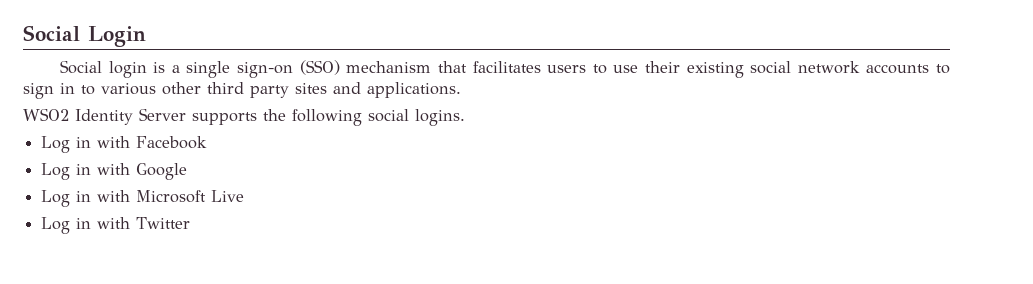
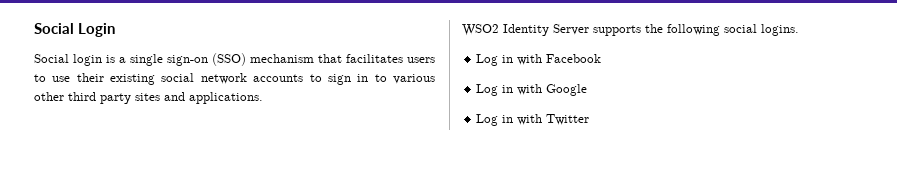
- Log in with Microsoft Live

